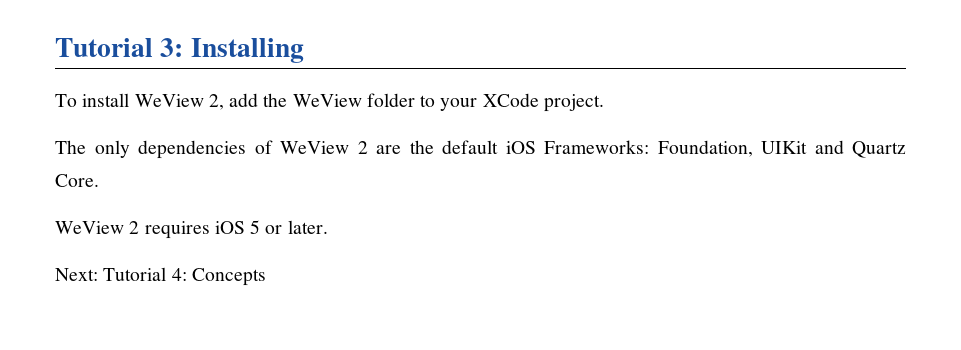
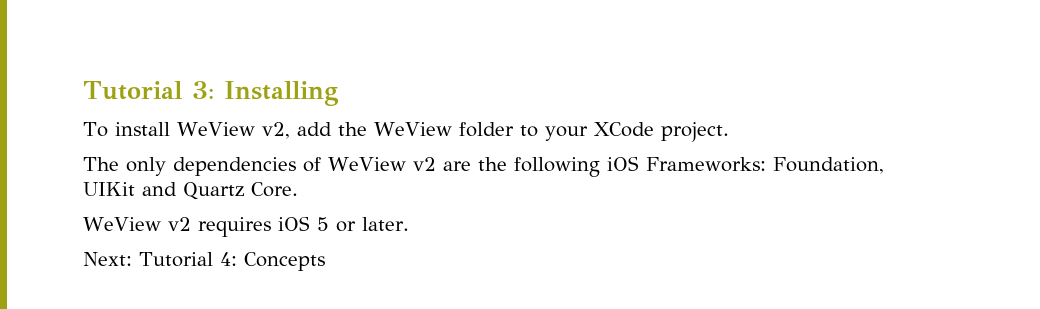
- To install WeView 2, add the WeView folder to your XCode project.
+ To install WeView v2, add the WeView folder to your XCode project.
- The only dependencies of WeView 2 are the default iOS Frameworks: Foundation, UIKit and Quartz Core.
+ The only dependencies of WeView v2 are the following iOS Frameworks: Foundation, UIKit and Quartz Core.
- WeView 2 requires iOS 5 or later.
+ WeView v2 requires iOS 5 or later.

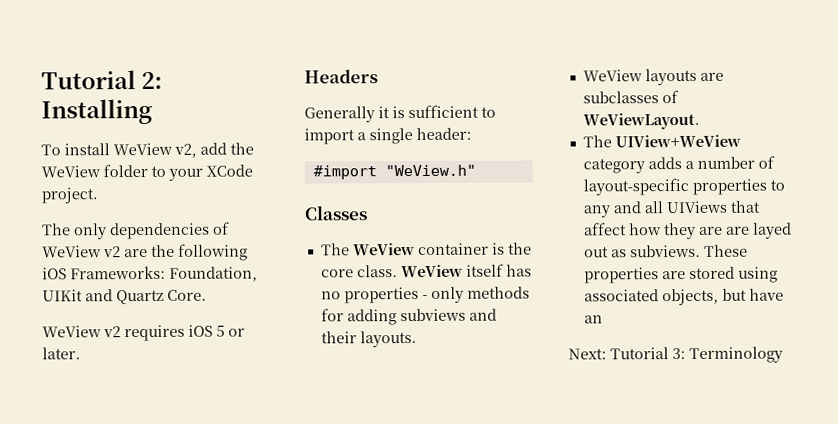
- Tutorial 3: Installing
+ Tutorial 2: Installing
+ Headers
+ Generally it is sufficient to import a single header:
+ #import "WeView.h"
+ Classes
+ The WeView container is the core class. WeView itself has no properties - only methods for adding subviews and their layouts.
+ WeView layouts are subclasses of WeViewLayout.
+ The UIView+WeView category adds a number of layout-specific properties to any and all UIViews that affect how they are are layed out as subviews. These properties are stored using associated objects, but have an
- Next: Tutorial 4: Concepts
+ Next: Tutorial 3: Terminology

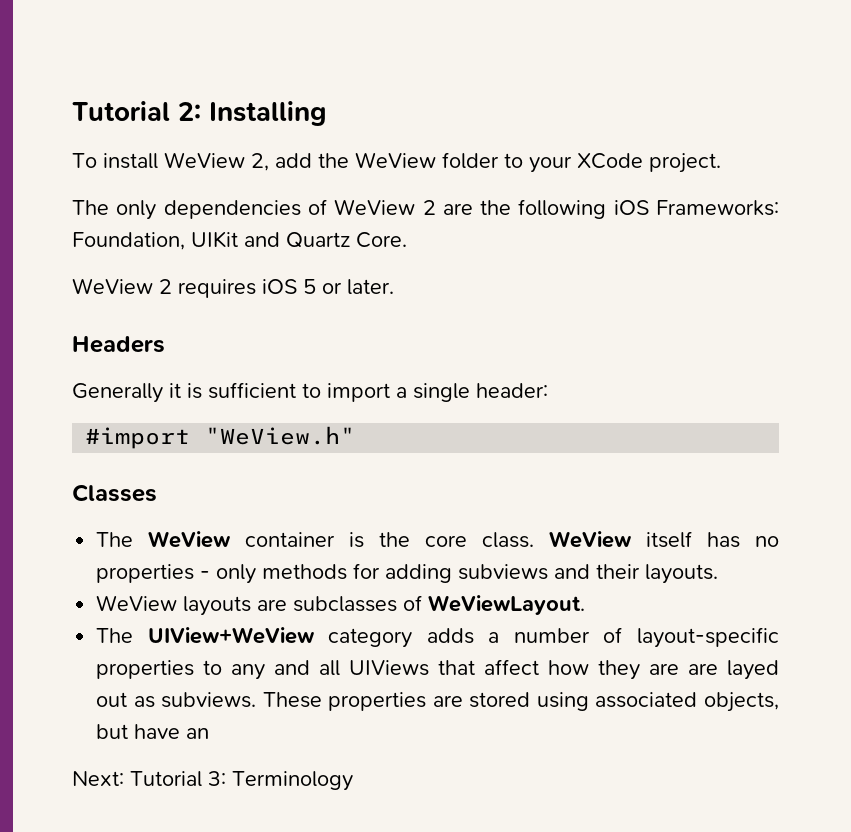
- To install WeView v2, add the WeView folder to your XCode project.
+ To install WeView 2, add the WeView folder to your XCode project.
- The only dependencies of WeView v2 are the following iOS Frameworks: Foundation, UIKit and Quartz Core.
+ The only dependencies of WeView 2 are the following iOS Frameworks: Foundation, UIKit and Quartz Core.
- WeView v2 requires iOS 5 or later.
+ WeView 2 requires iOS 5 or later.

